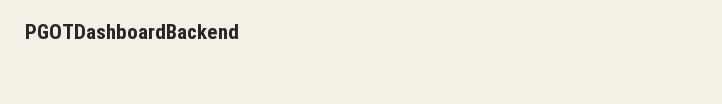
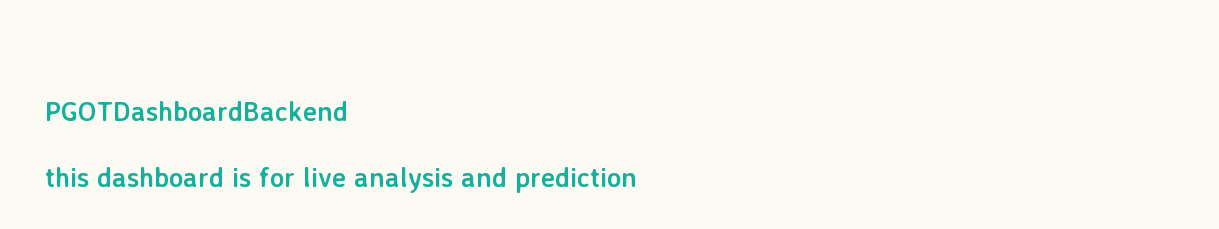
+ this dashboard is for live analysis and prediction

